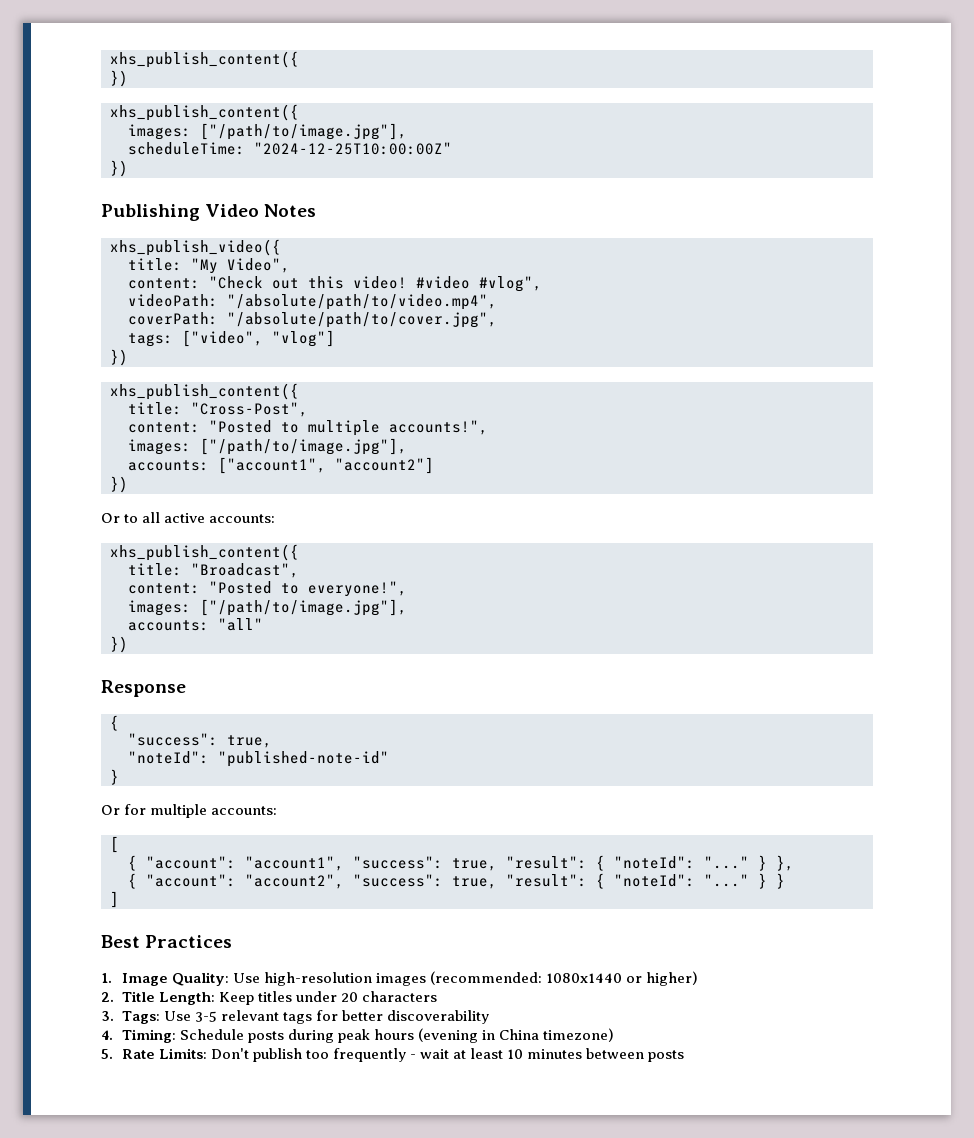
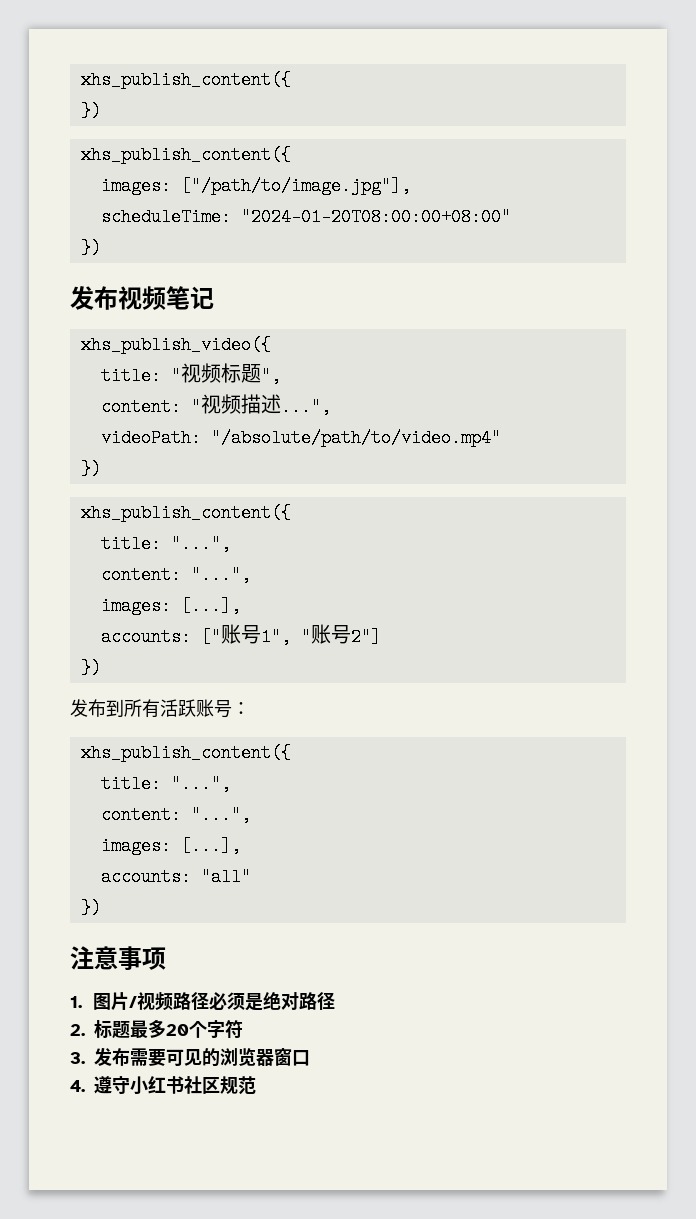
- scheduleTime: "2024-12-25T10:00:00Z"
+ scheduleTime: "2024-01-20T08:00:00+08:00"
  })
- Publishing Video Notes
+ 发布视频笔记
- title: "My Video",
- content: "Check out this video! #video #vlog",
- videoPath: "/absolute/path/to/video.mp4",
- coverPath: "/absolute/path/to/cover.jpg",
- tags: ["video", "vlog"]
+ title: "视频标题",
+ content: "视频描述...",
+ videoPath: "/absolute/path/to/video.mp4"
  })
  xhs_publish_content({
- title: "Cross-Post",
- content: "Posted to multiple accounts!",
- images: ["/path/to/image.jpg"],
- accounts: ["account1", "account2"]
+ title: "...",
+ content: "...",
+ images: [...],
+ accounts: ["账号1", "账号2"]
  })
- Or to all active accounts:
+ 发布到所有活跃账号：
  xhs_publish_content({
- title: "Broadcast",
- content: "Posted to everyone!",
- images: ["/path/to/image.jpg"],
+ title: "...",
+ content: "...",
+ images: [...],
- Response
- {
- "success": true,
- "noteId": "published-note-id"
- }
- Or for multiple accounts:
- [
- { "account": "account1", "success": true, "result": { "noteId": "..." } },
- { "account": "account2", "success": true, "result": { "noteId": "..." } }
- ]
- Best Practices
- 1. Image Quality: Use high-resolution images (recommended: 1080x1440 or higher)
- 2. Title Length: Keep titles under 20 characters
- 3. Tags: Use 3-5 relevant tags for better discoverability
- 4. Timing: Schedule posts during peak hours (evening in China timezone)
- 5. Rate Limits: Don't publish too frequently - wait at least 10 minutes between posts
+ 注意事项
+ 1.图片/视频路径必须是绝对路径
+ 2.标题最多20个字符
+ 3.发布需要可见的浏览器窗口
+ 4.遵守小红书社区规范

